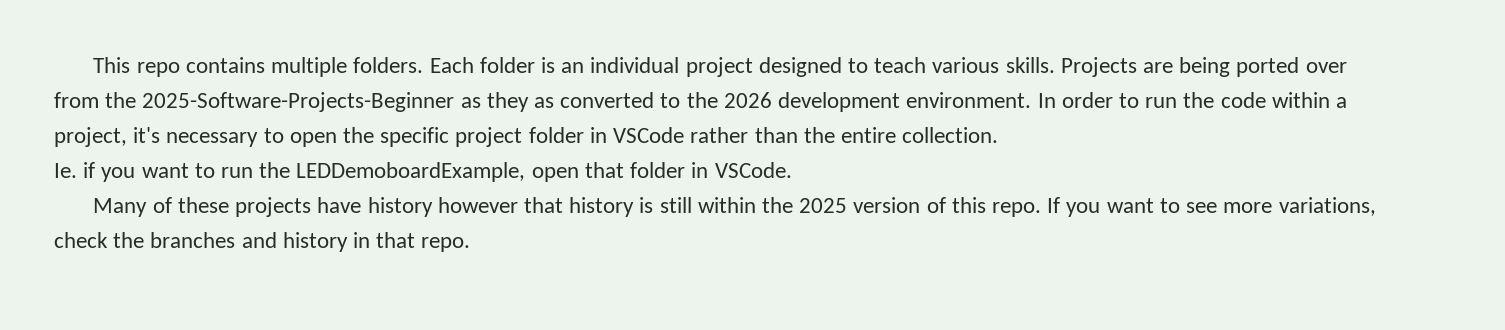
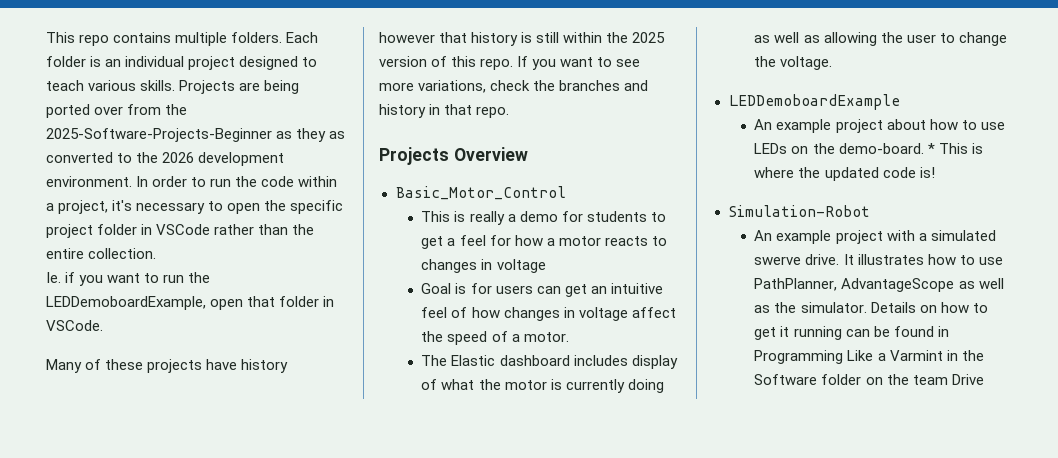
+ Projects Overview
+ Basic_Motor_Control
+ This is really a demo for students to get a feel for how a motor reacts to changes in voltage
+ Goal is for users can get an intuitive feel of how changes in voltage affect the speed of a motor.
+ The Elastic dashboard includes display of what the motor is currently doing as well as allowing the user to change the voltage.
+ LEDDemoboardExample
+ An example project about how to use LEDs on the demo-board. * This is where the updated code is!
+ Simulation-Robot
+ An example project with a simulated swerve drive. It illustrates how to use PathPlanner, AdvantageScope as well as the simulator. Details on how to get it running can be found in Programming Like a Varmint in the Software folder on the team Drive

